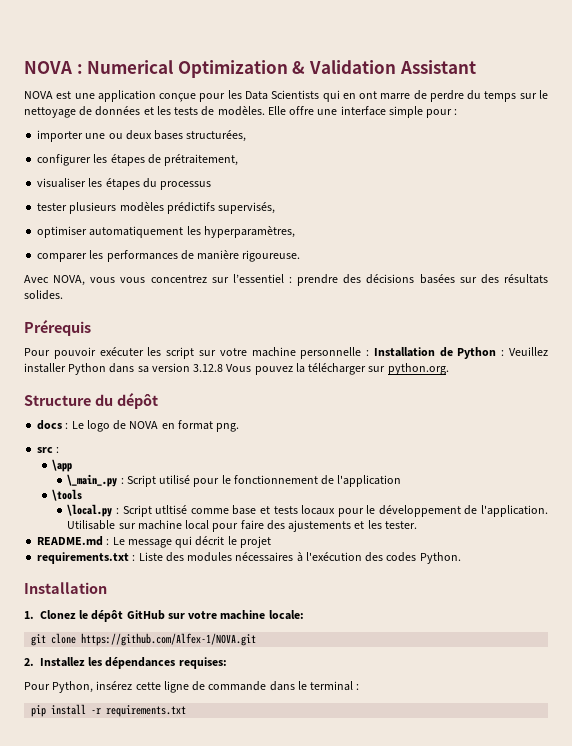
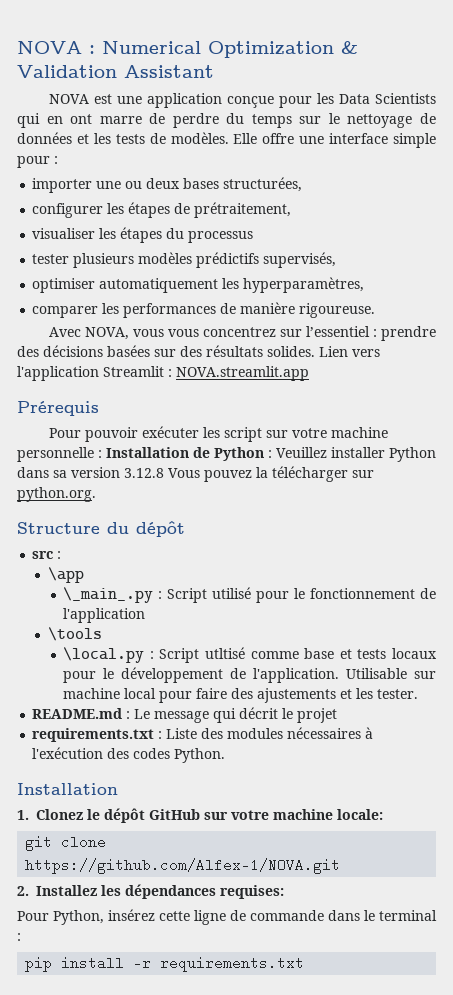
+ Lien vers l'application Streamlit : NOVA.streamlit.app
- docs : Le logo de NOVA en format png.

